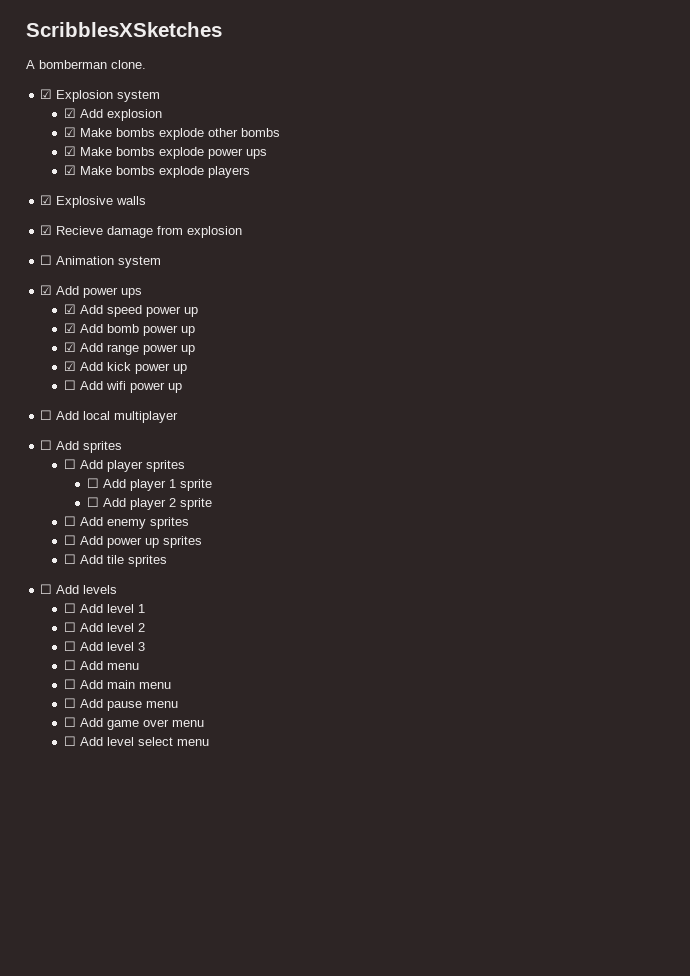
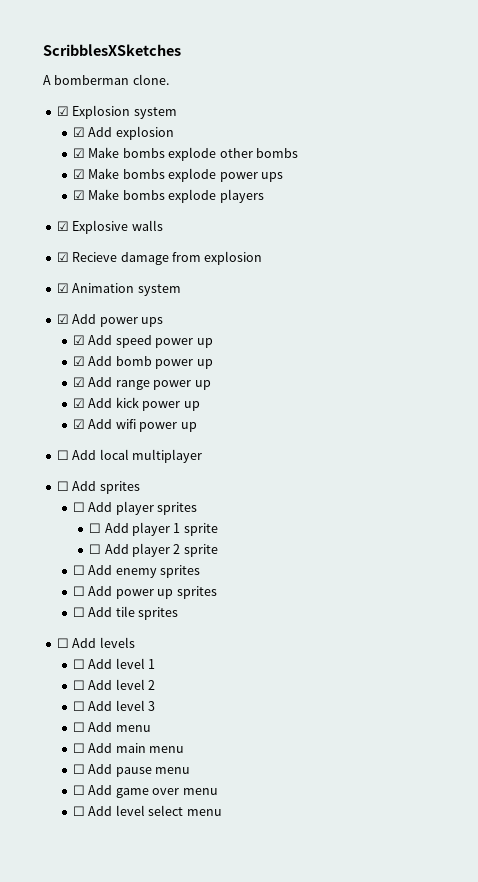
- ☐ Animation system
+ ☑ Animation system
- ☐ Add wifi power up
+ ☑ Add wifi power up

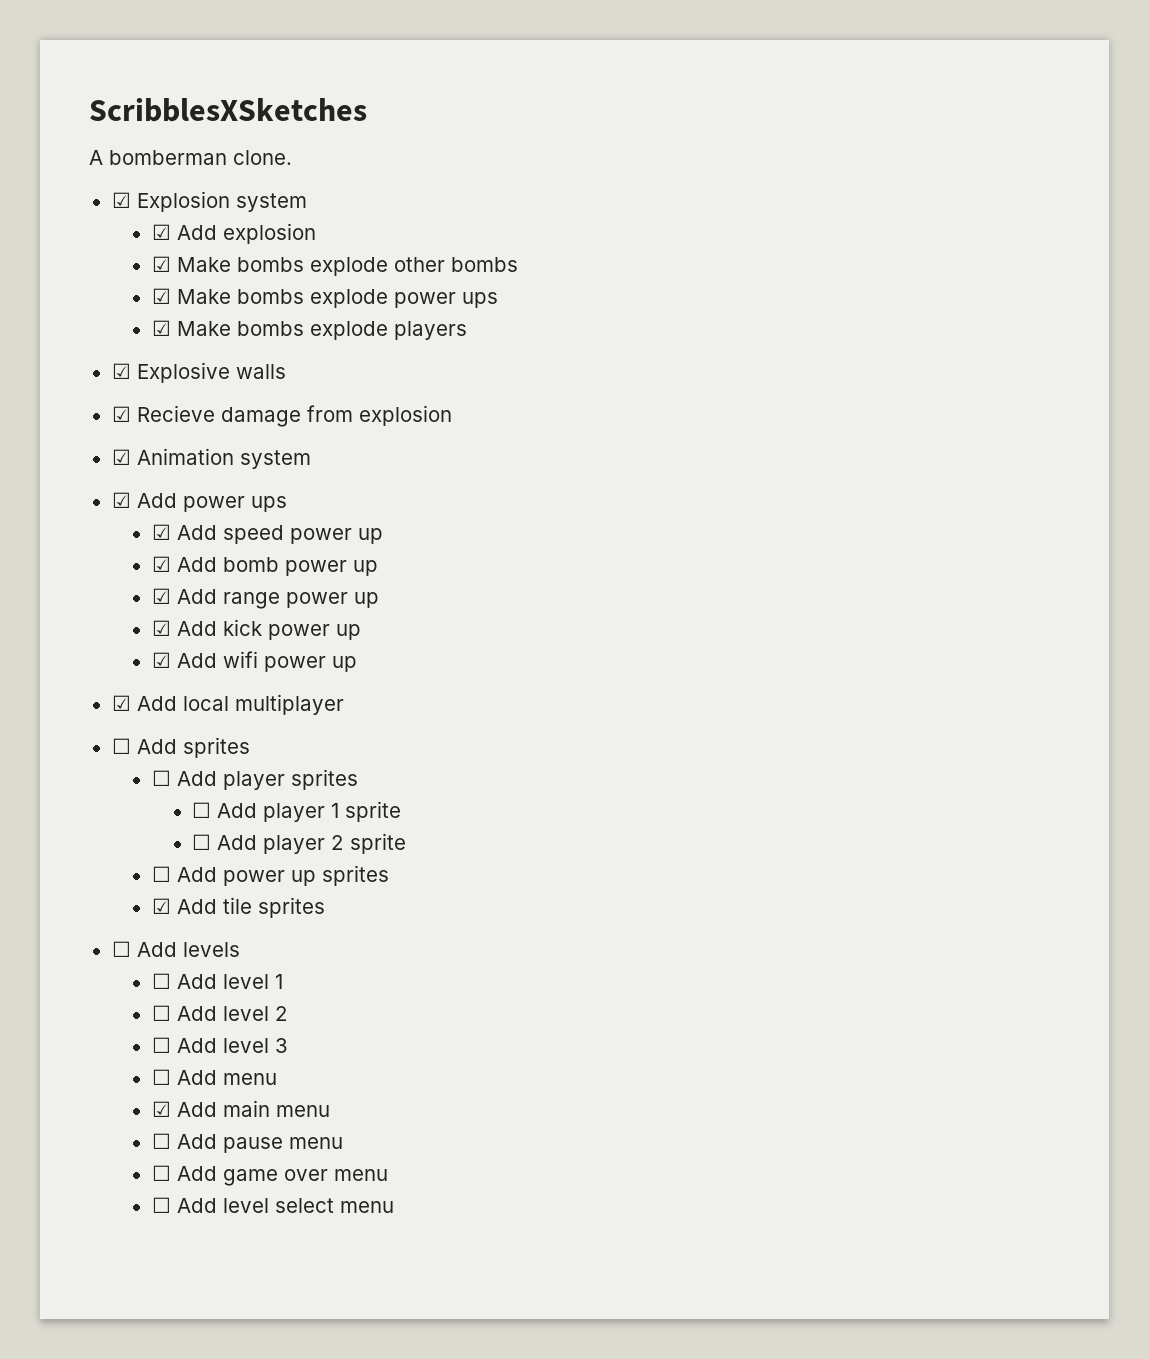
- ☐ Add local multiplayer
+ ☑ Add local multiplayer
- ☐ Add enemy sprites
- ☐ Add tile sprites
+ ☑ Add tile sprites
- ☐ Add main menu
+ ☑ Add main menu

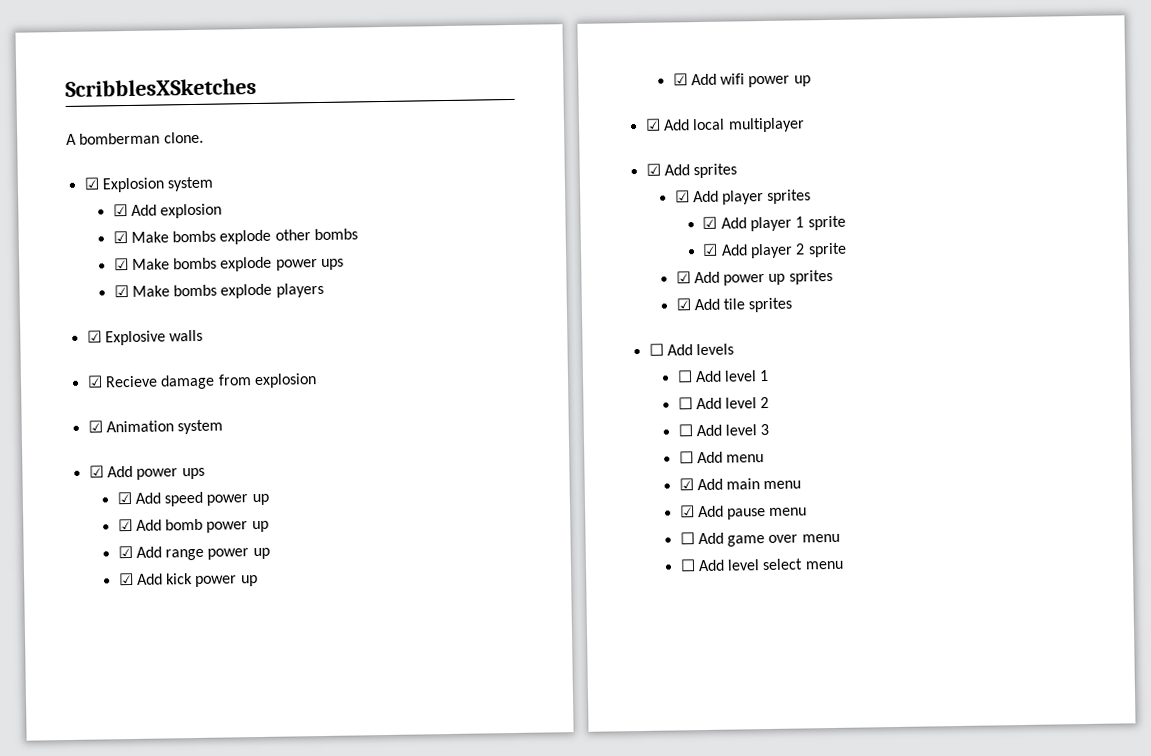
- ☐ Add sprites
+ ☑ Add sprites
- ☐ Add player sprites
+ ☑ Add player sprites
- ☐ Add player 1 sprite
+ ☑ Add player 1 sprite
- ☐ Add player 2 sprite
+ ☑ Add player 2 sprite
- ☐ Add power up sprites
+ ☑ Add power up sprites
- ☐ Add pause menu
+ ☑ Add pause menu

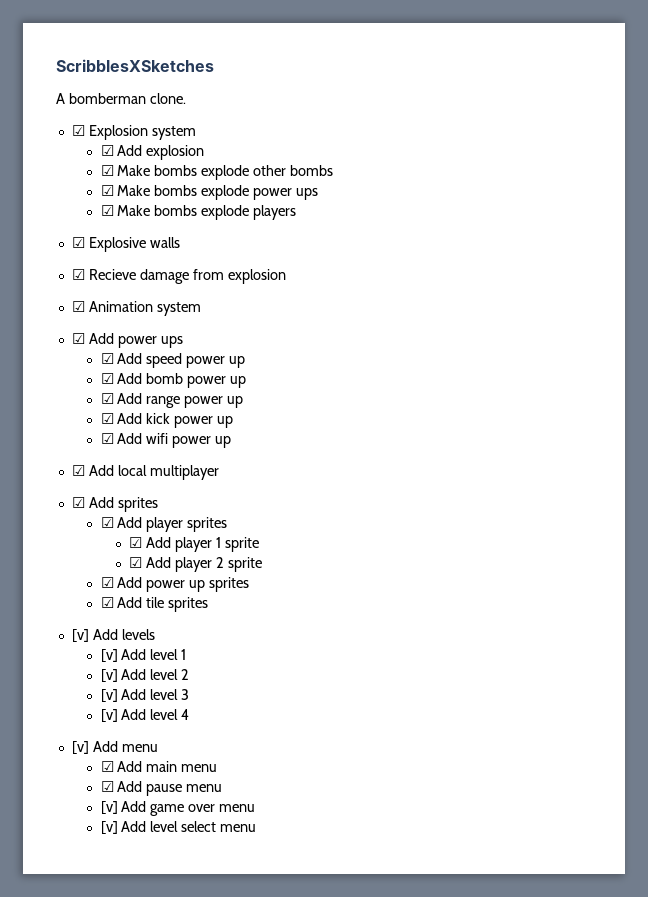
- ☐ Add levels
+ [v] Add levels
- ☐ Add level 1
+ [v] Add level 1
- ☐ Add level 2
+ [v] Add level 2
- ☐ Add level 3
+ [v] Add level 3
- ☐ Add menu
+ [v] Add level 4
+ [v] Add menu
- ☐ Add game over menu
+ [v] Add game over menu
- ☐ Add level select menu
+ [v] Add level select menu

